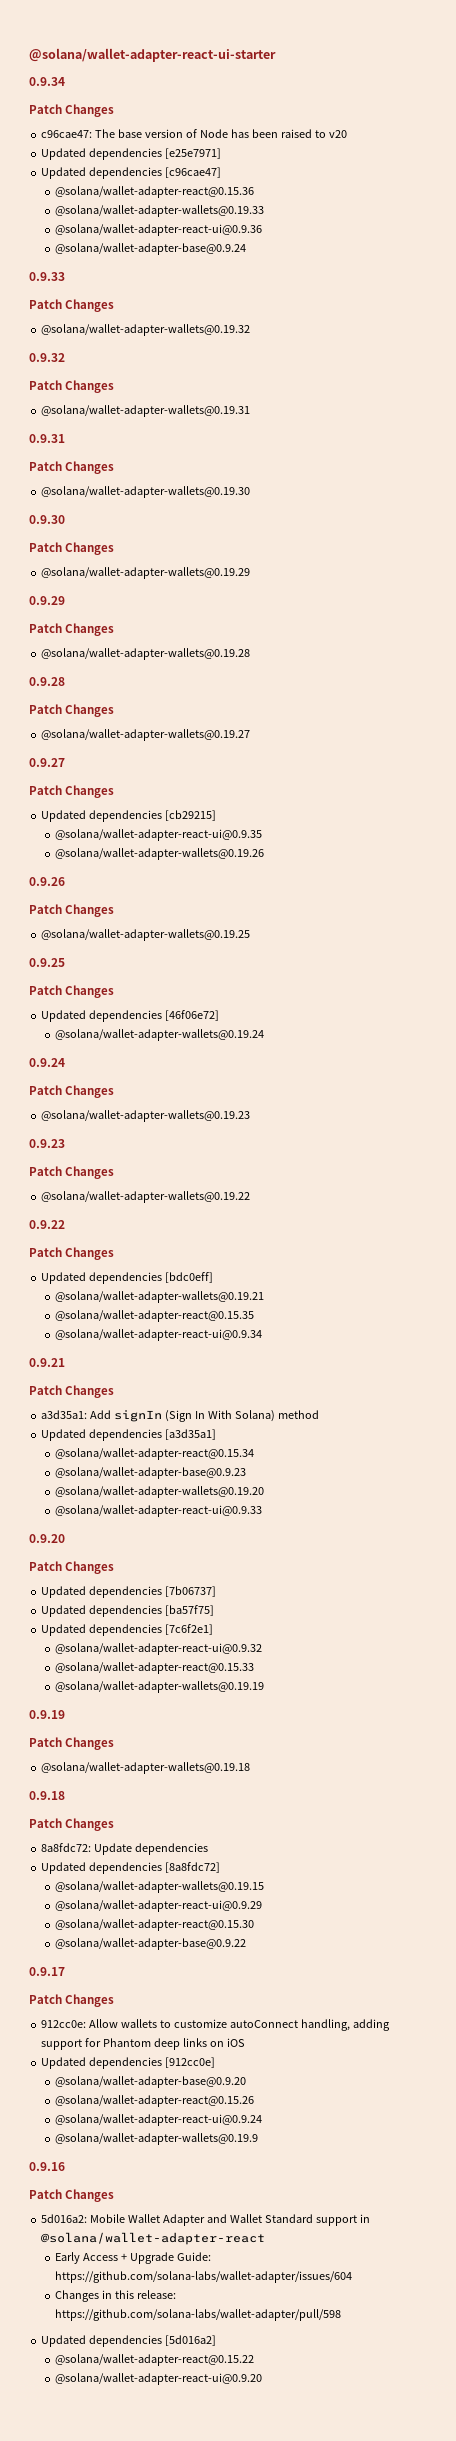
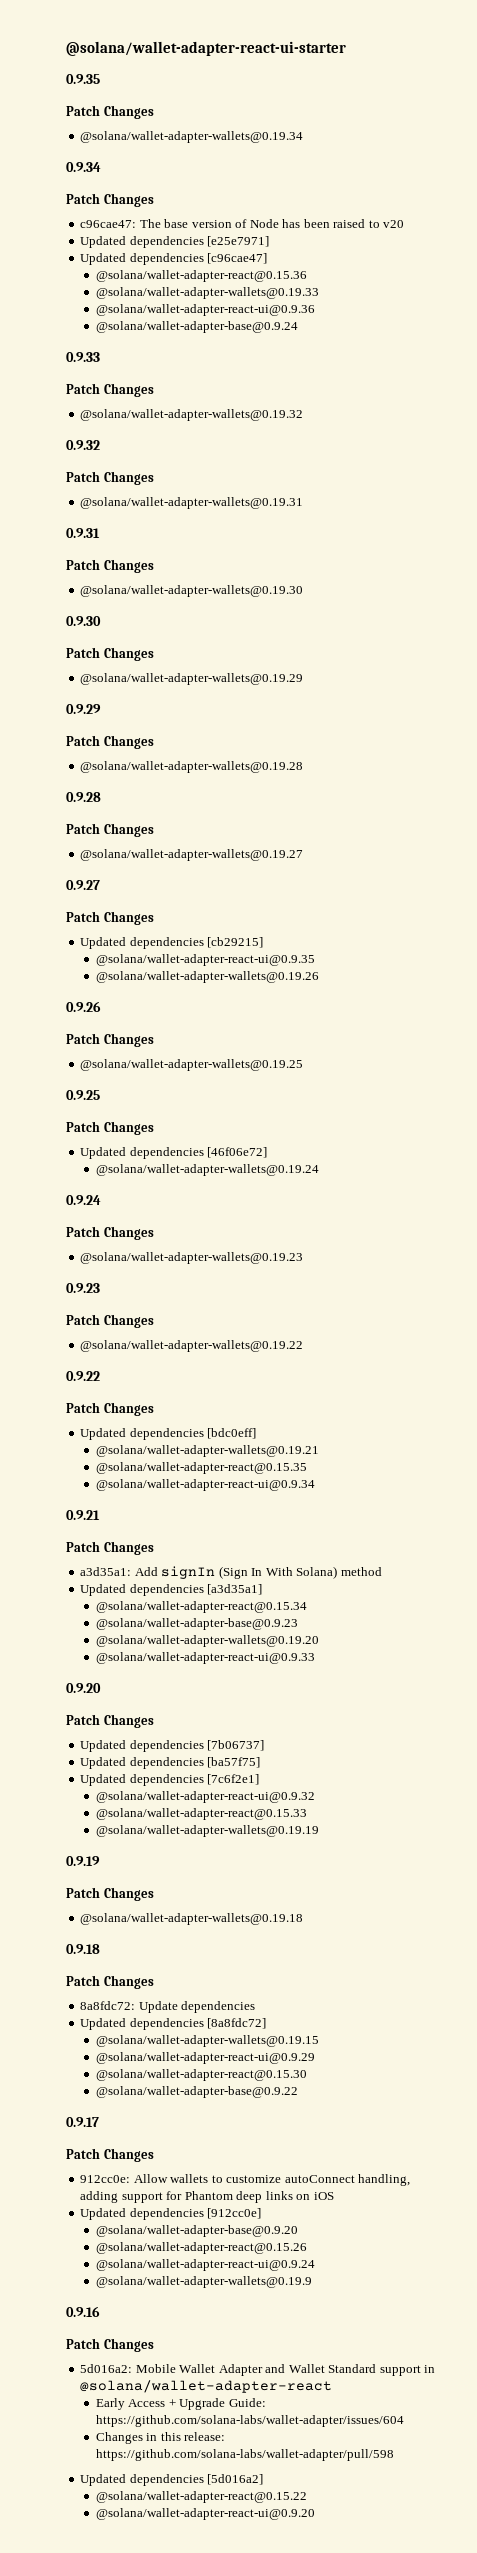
+ 0.9.35
+ Patch Changes
+ @solana/wallet-adapter-wallets@0.19.34

